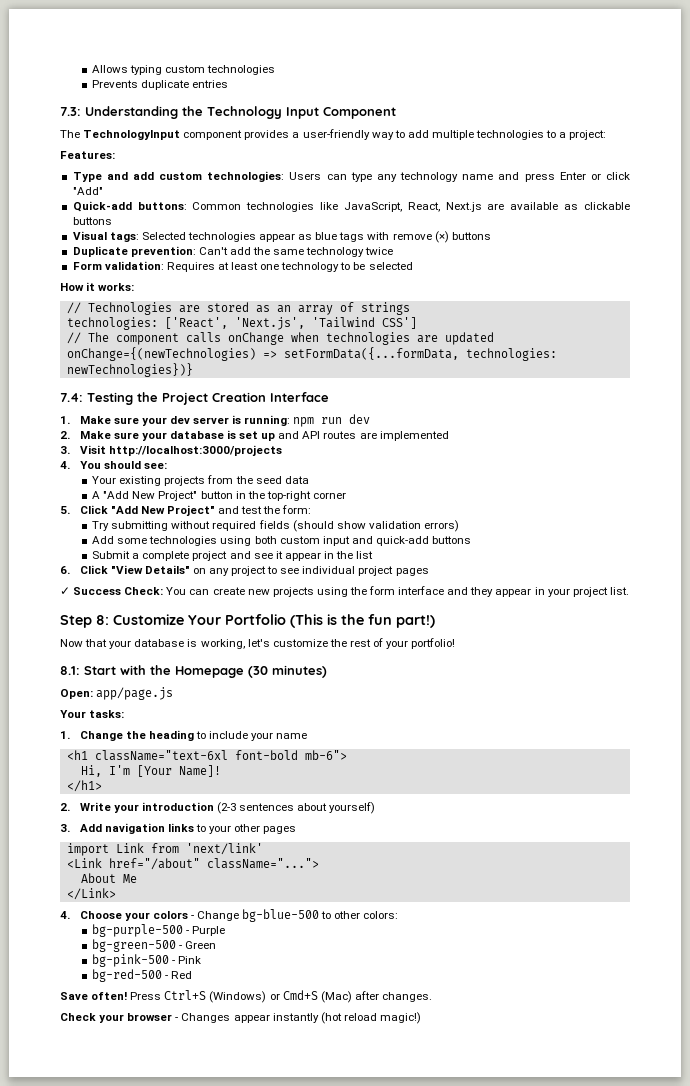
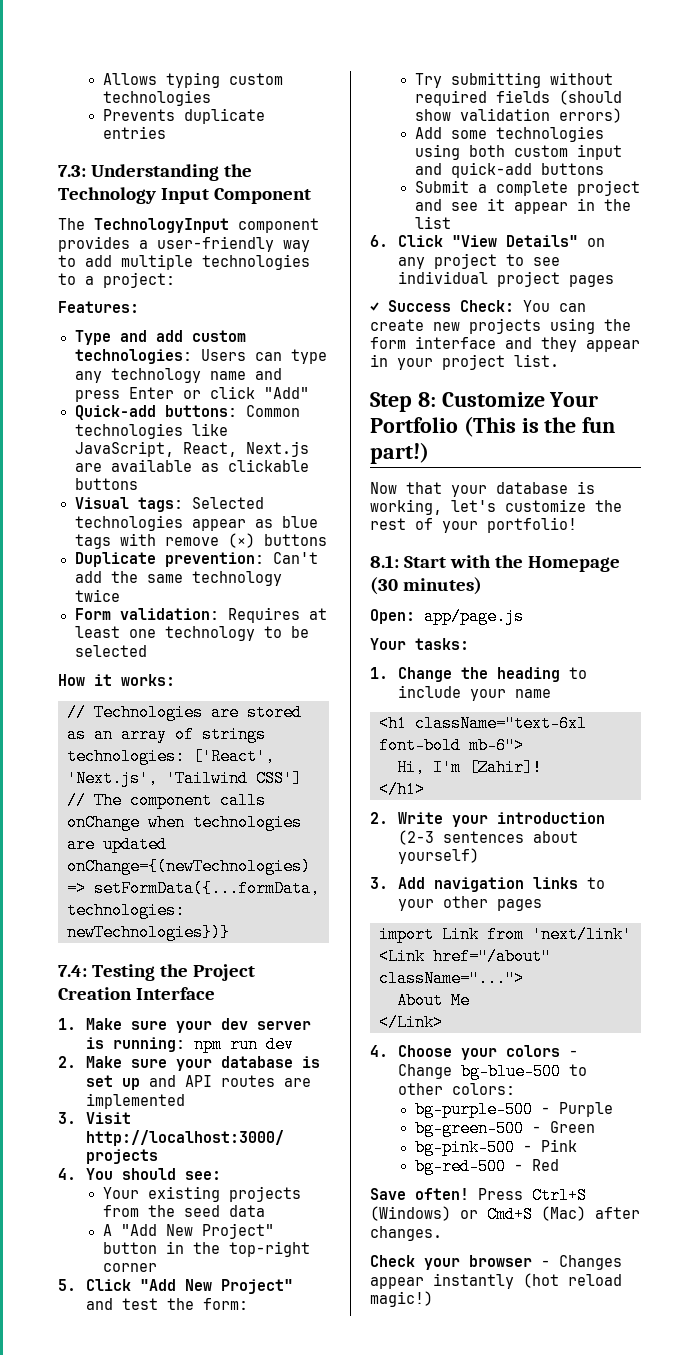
- Hi, I'm [Your Name]!
+ Hi, I'm [Zahir]!

